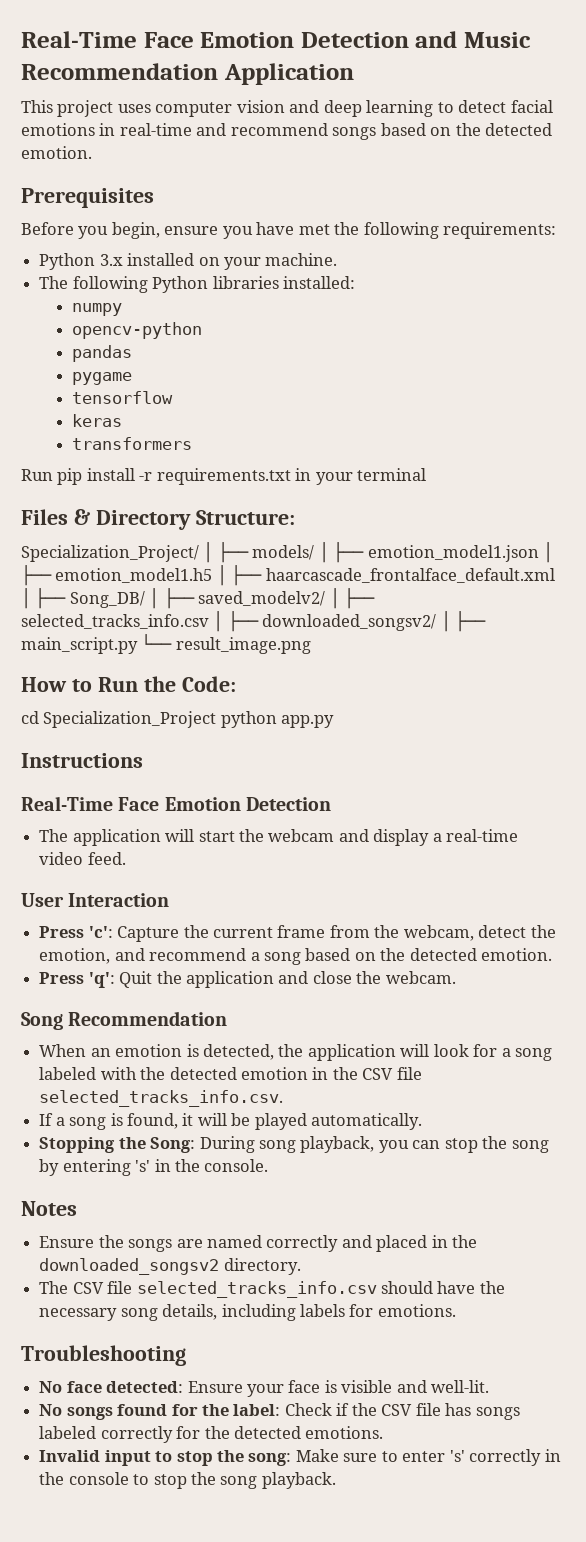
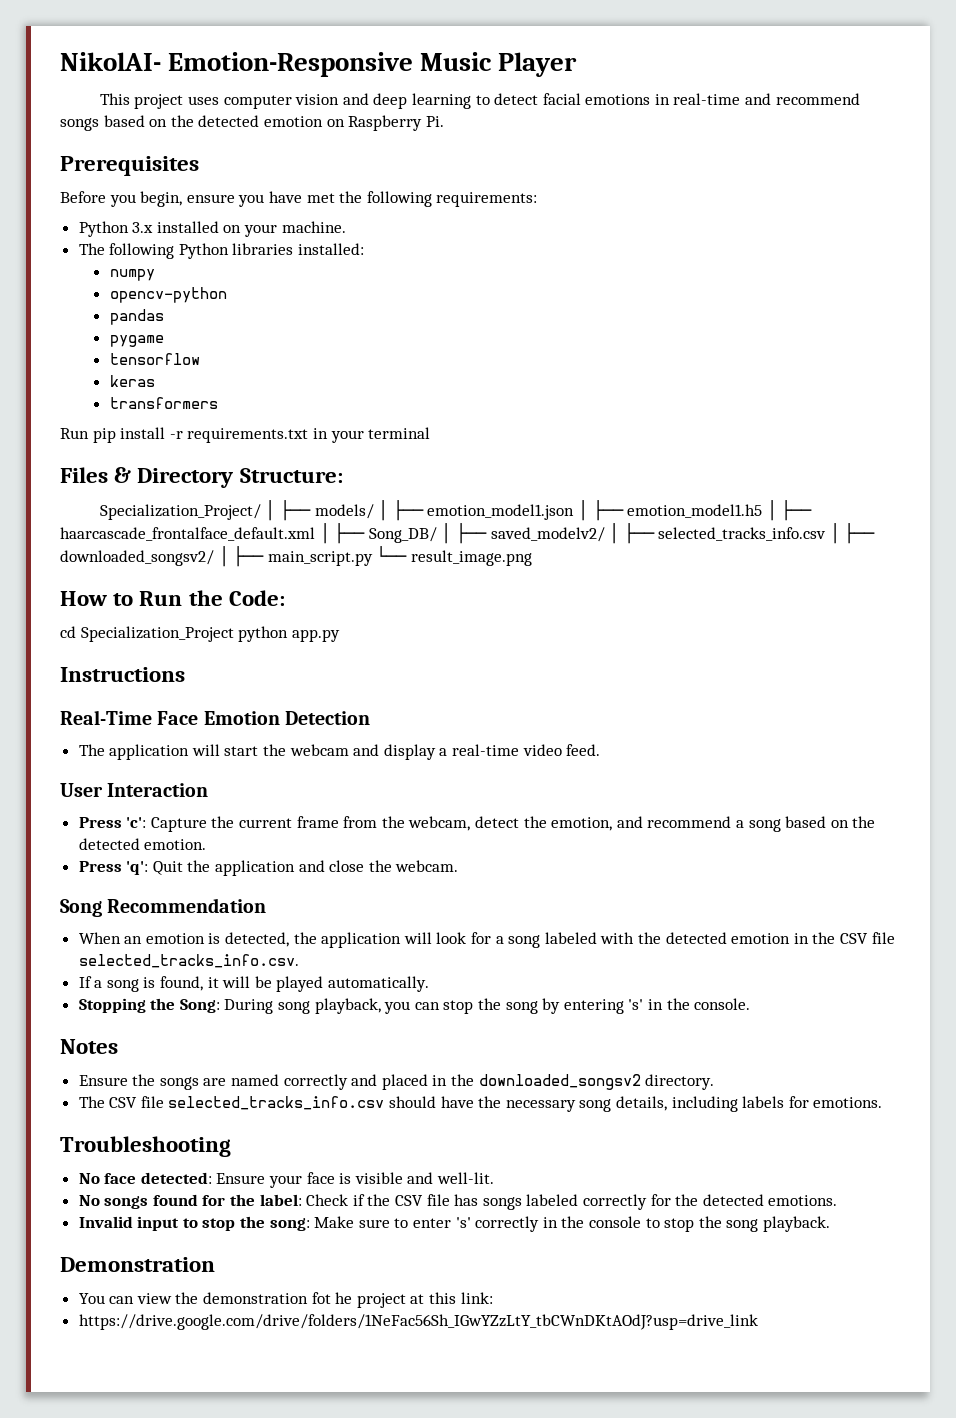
- Real-Time Face Emotion Detection and Music Recommendation Application
+ NikolAI- Emotion-Responsive Music Player
- This project uses computer vision and deep learning to detect facial emotions in real-time and recommend songs based on the detected emotion.
+ This project uses computer vision and deep learning to detect facial emotions in real-time and recommend songs based on the detected emotion on Raspberry Pi.
+ Demonstration
+ You can view the demonstration fot he project at this link:
+ https://drive.google.com/drive/folders/1NeFac56Sh_IGwYZzLtY_tbCWnDKtAOdJ?usp=drive_link

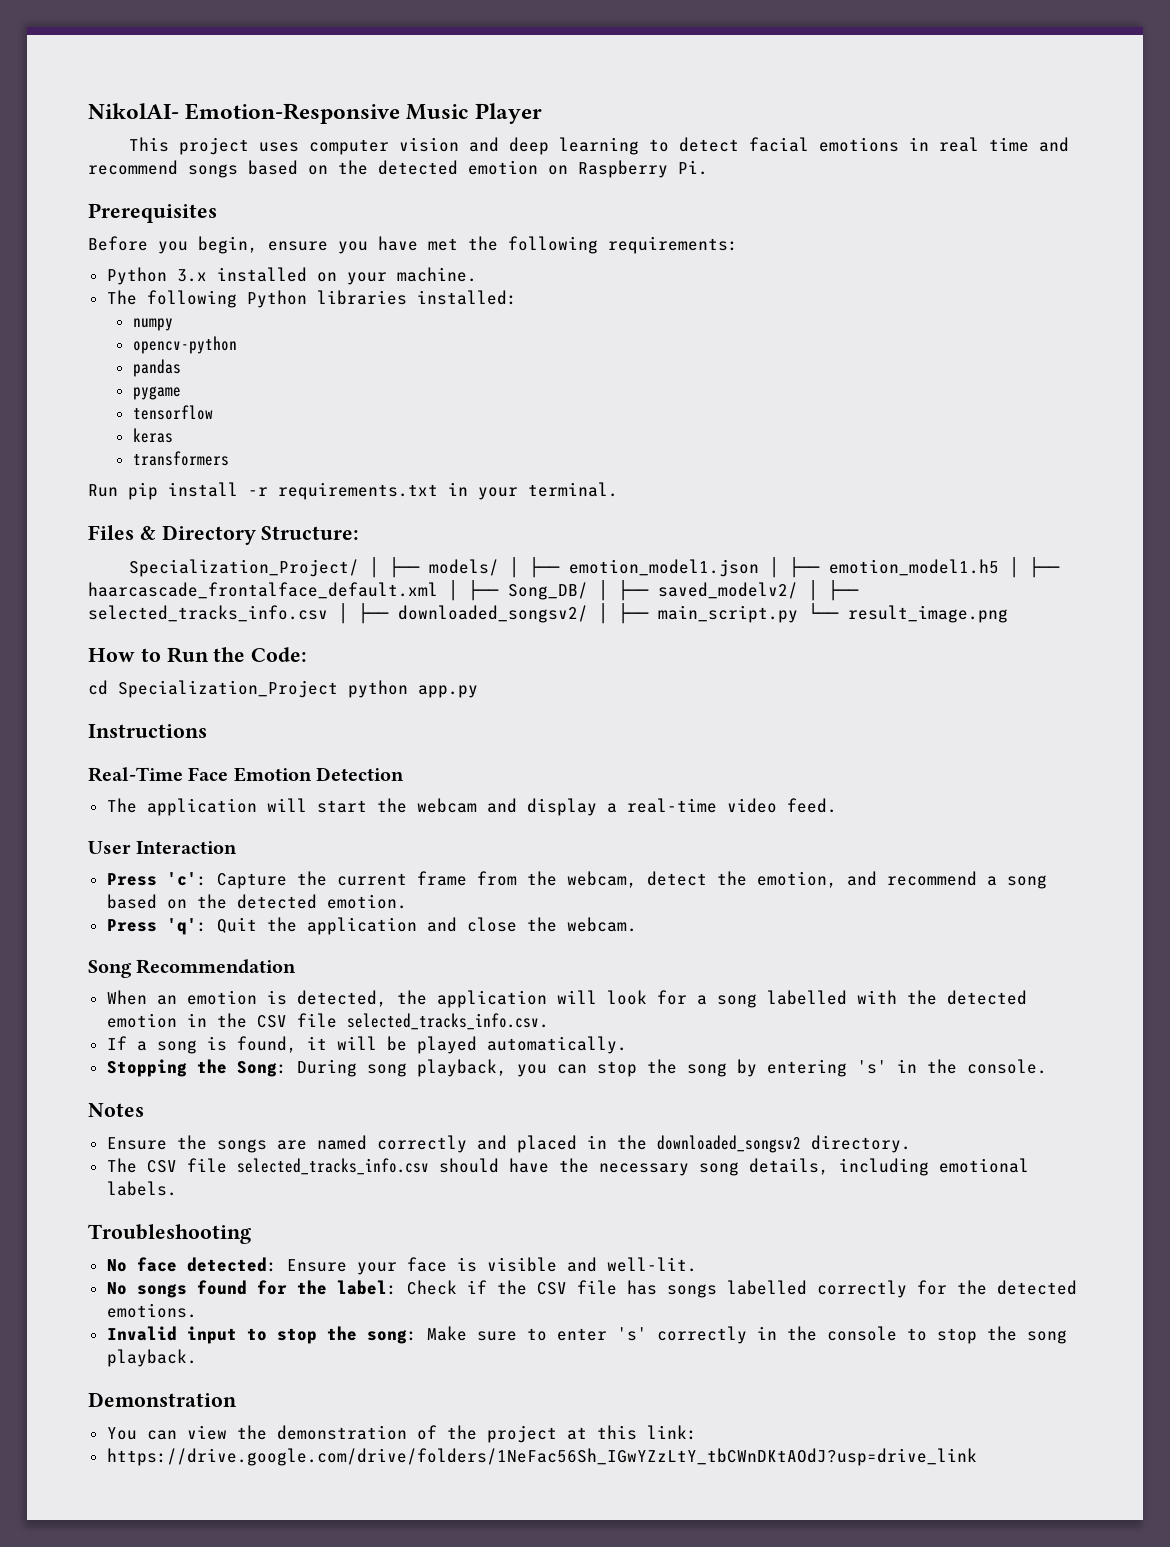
- This project uses computer vision and deep learning to detect facial emotions in real-time and recommend songs based on the detected emotion on Raspberry Pi.
+ This project uses computer vision and deep learning to detect facial emotions in real time and recommend songs based on the detected emotion on Raspberry Pi.
- Run pip install -r requirements.txt in your terminal
+ Run pip install -r requirements.txt in your terminal.
- When an emotion is detected, the application will look for a song labeled with the detected emotion in the CSV file selected_tracks_info.csv.
+ When an emotion is detected, the application will look for a song labelled with the detected emotion in the CSV file selected_tracks_info.csv.
- The CSV file selected_tracks_info.csv should have the necessary song details, including labels for emotions.
+ The CSV file selected_tracks_info.csv should have the necessary song details, including emotional labels.
- No songs found for the label: Check if the CSV file has songs labeled correctly for the detected emotions.
+ No songs found for the label: Check if the CSV file has songs labelled correctly for the detected emotions.
- You can view the demonstration fot he project at this link:
+ You can view the demonstration of the project at this link:

